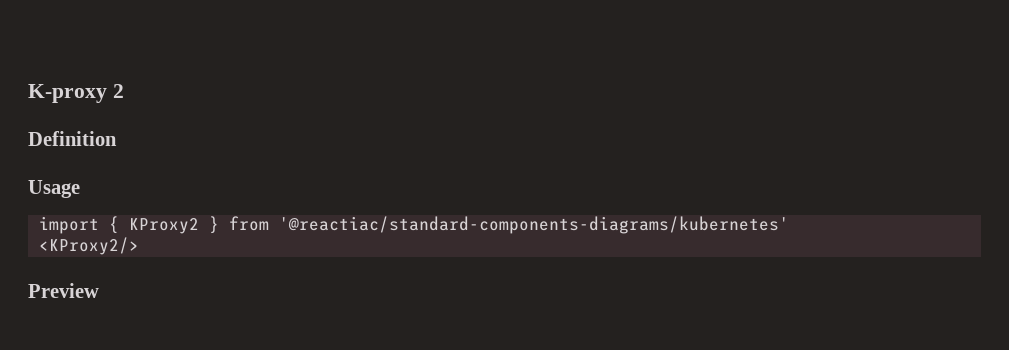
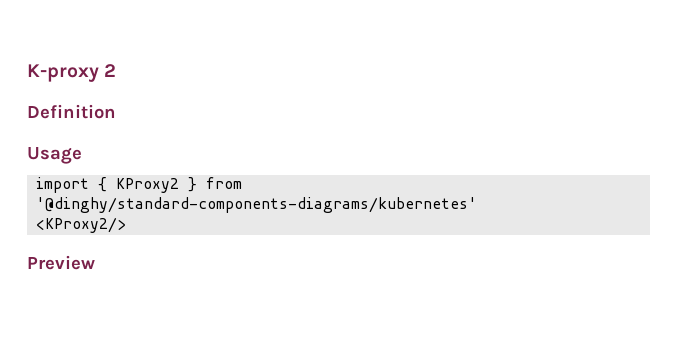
- import { KProxy2 } from '@reactiac/standard-components-diagrams/kubernetes'
+ import { KProxy2 } from '@dinghy/standard-components-diagrams/kubernetes'

